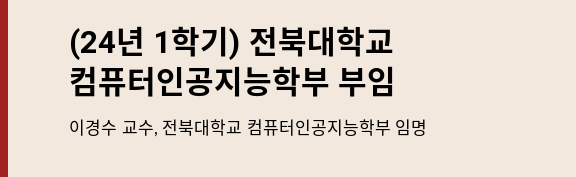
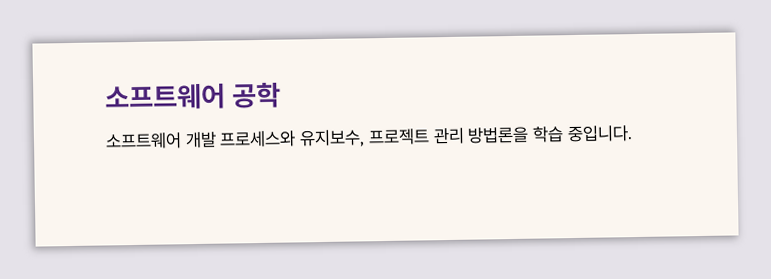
- (24년 1학기) 전북대학교 컴퓨터인공지능학부 부임
- 이경수 교수, 전북대학교 컴퓨터인공지능학부 임명
+ 소프트웨어 공학
+ 소프트웨어 개발 프로세스와 유지보수, 프로젝트 관리 방법론을 학습 중입니다.

